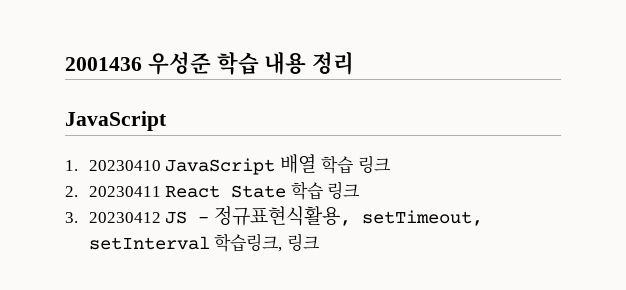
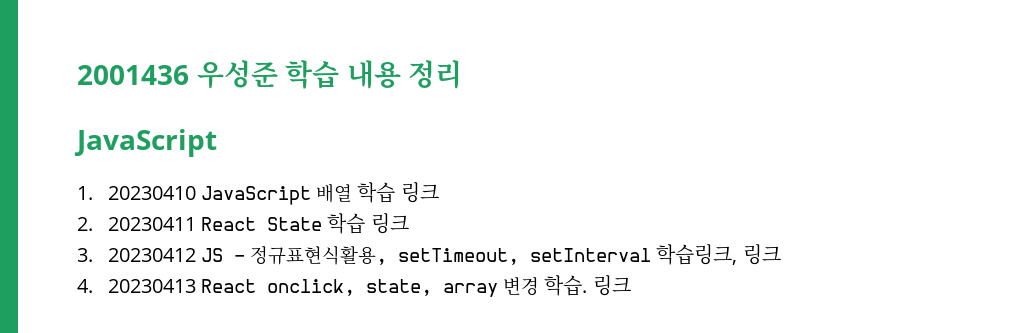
+ 4. 20230413 React onclick, state, array 변경 학습. 링크

